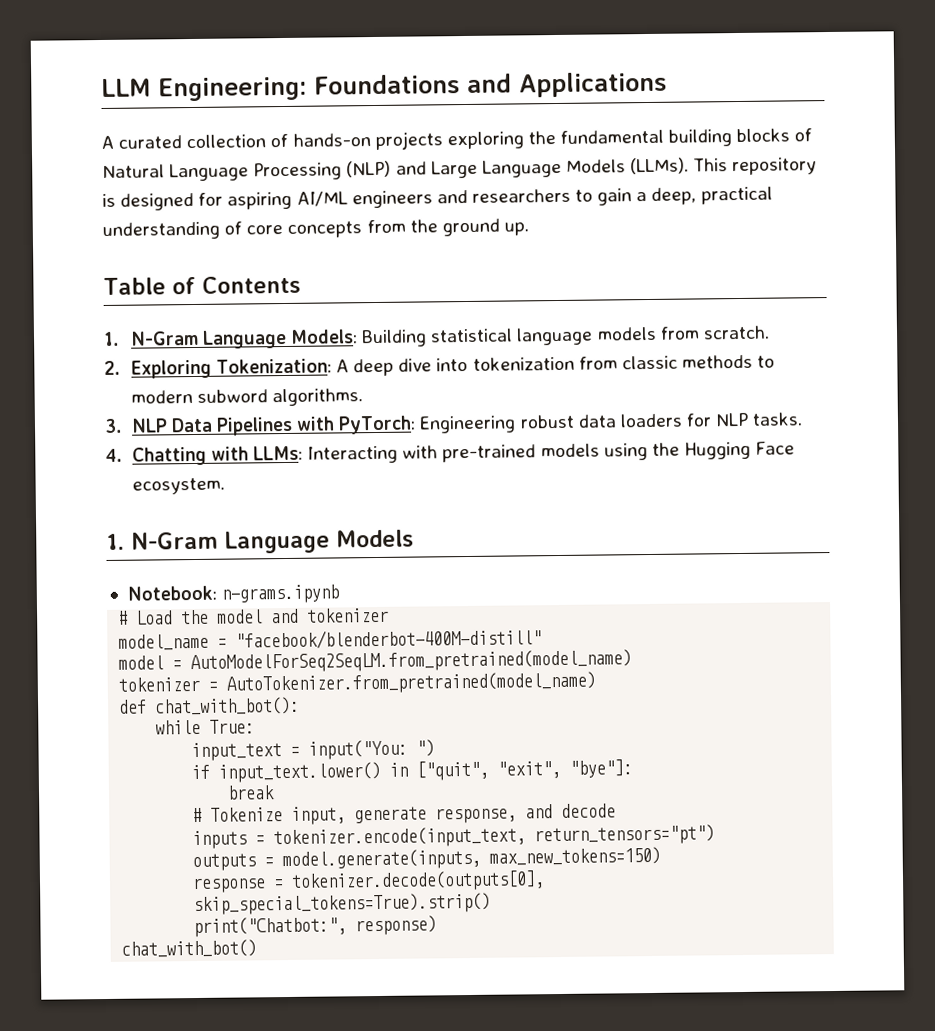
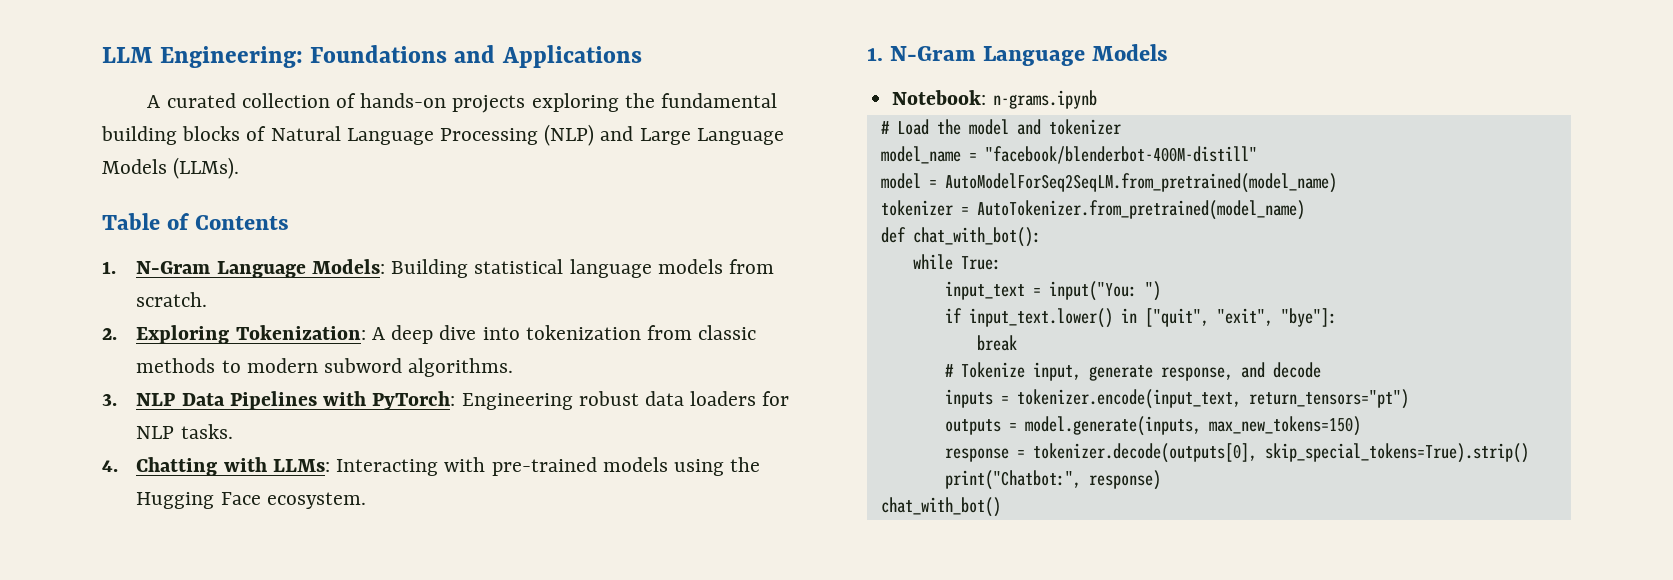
- This repository is designed for aspiring AI/ML engineers and researchers to gain a deep, practical understanding of core concepts from the ground up.

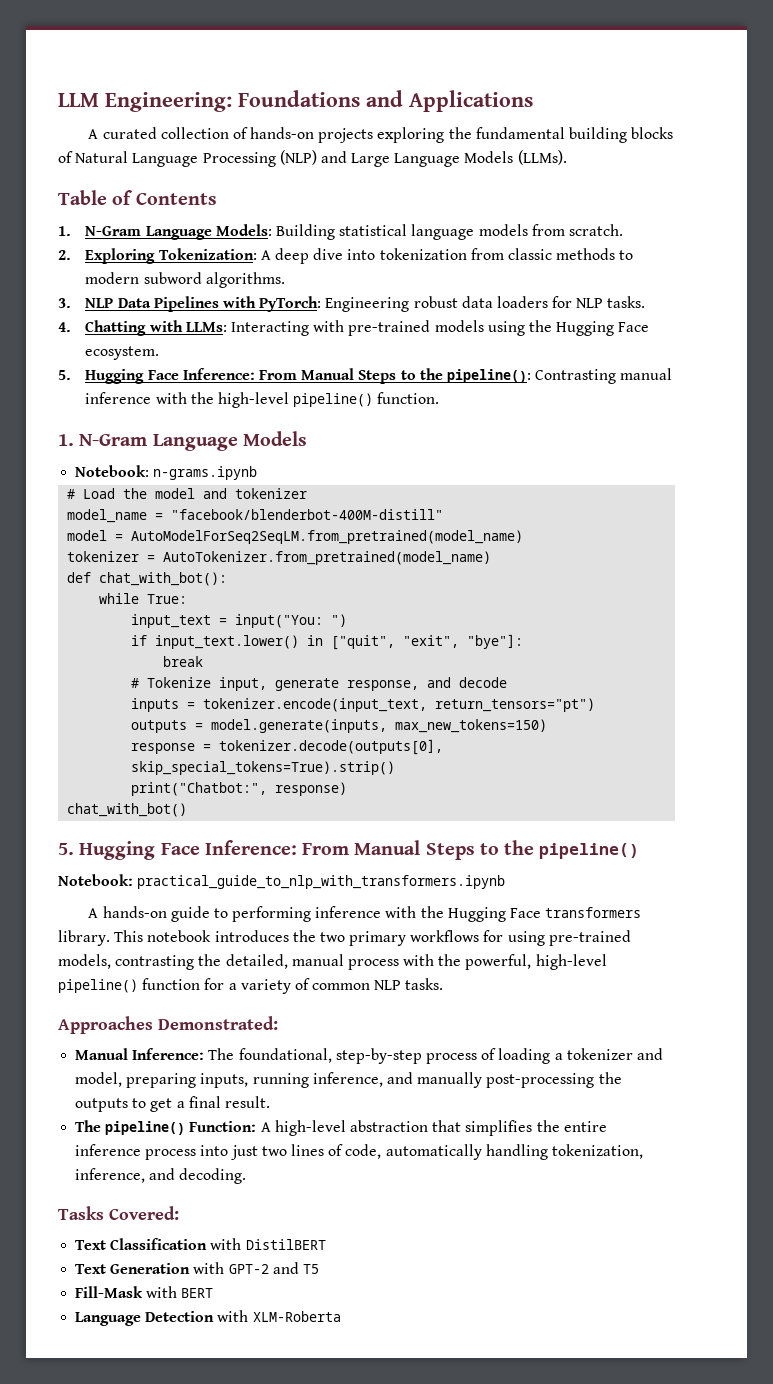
+ 5. Hugging Face Inference: From Manual Steps to the pipeline(): Contrasting manual inference with the high-level pipeline() function.
+ 5. Hugging Face Inference: From Manual Steps to the pipeline()
+ Notebook: practical_guide_to_nlp_with_transformers.ipynb
+ A hands-on guide to performing inference with the Hugging Face transformers library. This notebook introduces the two primary workflows for using pre-trained models, contrasting the detailed, manual process with the powerful, high-level pipeline() function for a variety of common NLP tasks.
+ Approaches Demonstrated:
+ Manual Inference: The foundational, step-by-step process of loading a tokenizer and model, preparing inputs, running inference, and manually post-processing the outputs to get a final result.
+ The pipeline() Function: A high-level abstraction that simplifies the entire inference process into just two lines of code, automatically handling tokenization, inference, and decoding.
+ Tasks Covered:
+ Text Classification with DistilBERT
+ Text Generation with GPT-2 and T5
+ Fill-Mask with BERT
+ Language Detection with XLM-Roberta

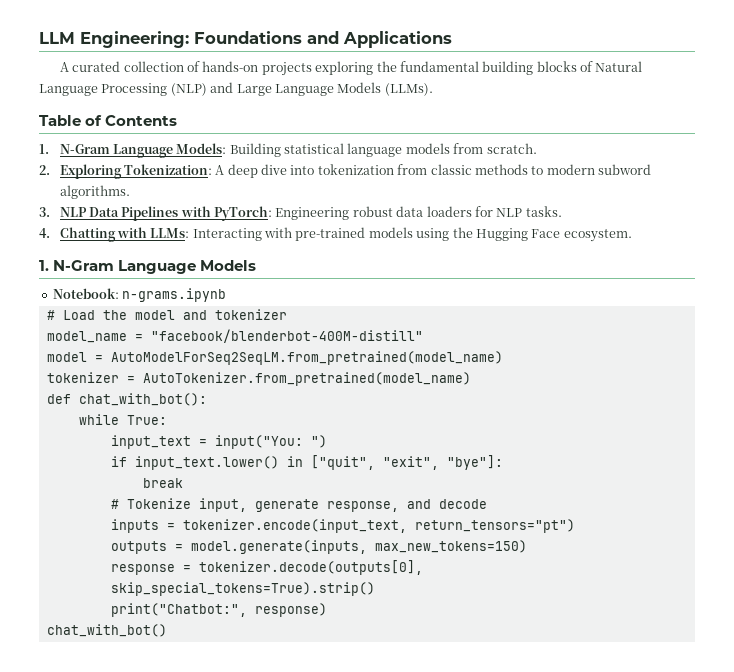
- 5. Hugging Face Inference: From Manual Steps to the pipeline(): Contrasting manual inference with the high-level pipeline() function.
- 5. Hugging Face Inference: From Manual Steps to the pipeline()
- Notebook: practical_guide_to_nlp_with_transformers.ipynb
- A hands-on guide to performing inference with the Hugging Face transformers library. This notebook introduces the two primary workflows for using pre-trained models, contrasting the detailed, manual process with the powerful, high-level pipeline() function for a variety of common NLP tasks.
- Approaches Demonstrated:
- Manual Inference: The foundational, step-by-step process of loading a tokenizer and model, preparing inputs, running inference, and manually post-processing the outputs to get a final result.
- The pipeline() Function: A high-level abstraction that simplifies the entire inference process into just two lines of code, automatically handling tokenization, inference, and decoding.
- Tasks Covered:
- Text Classification with DistilBERT
- Text Generation with GPT-2 and T5
- Fill-Mask with BERT
- Language Detection with XLM-Roberta

